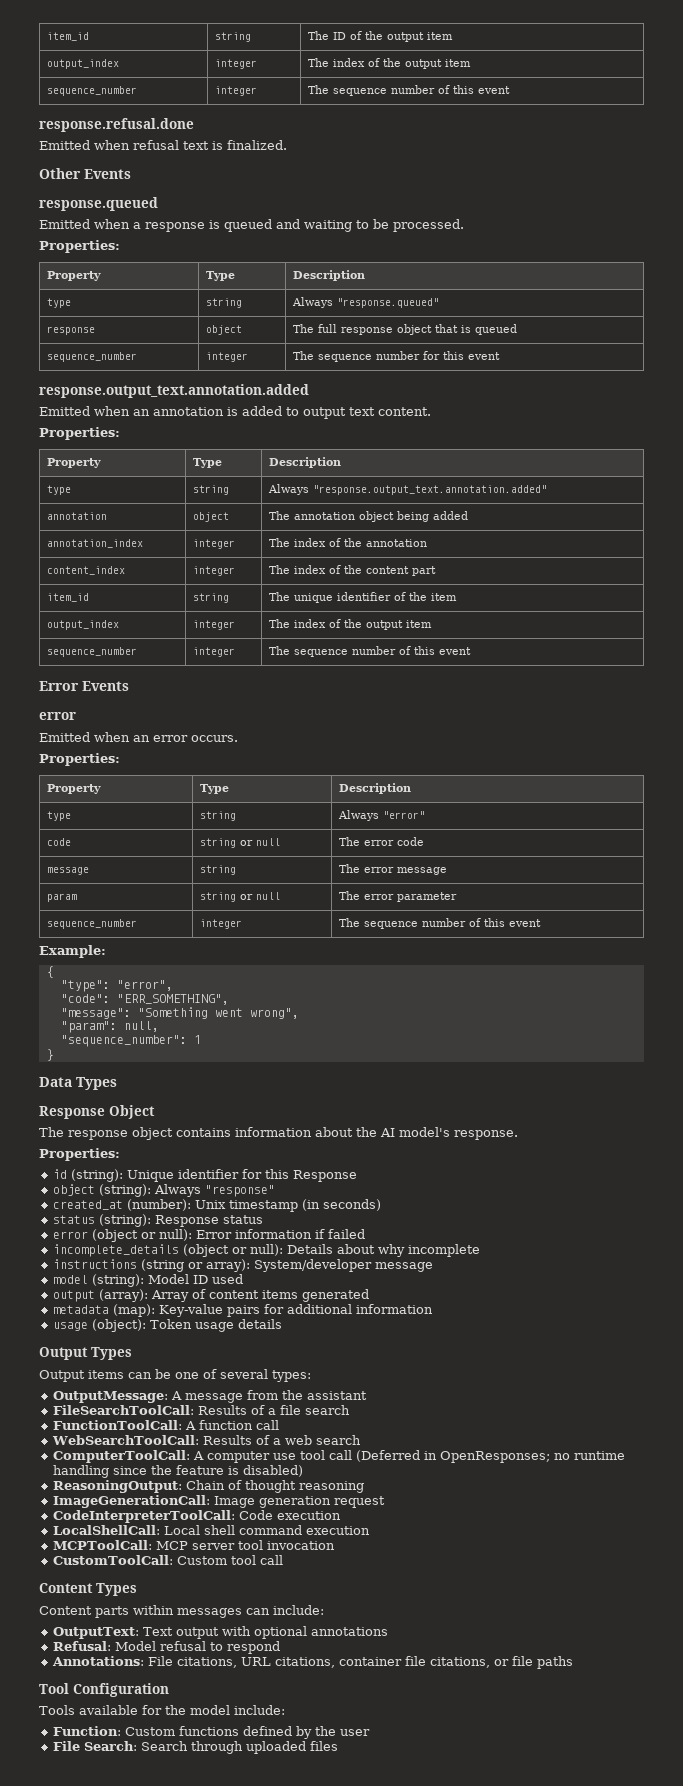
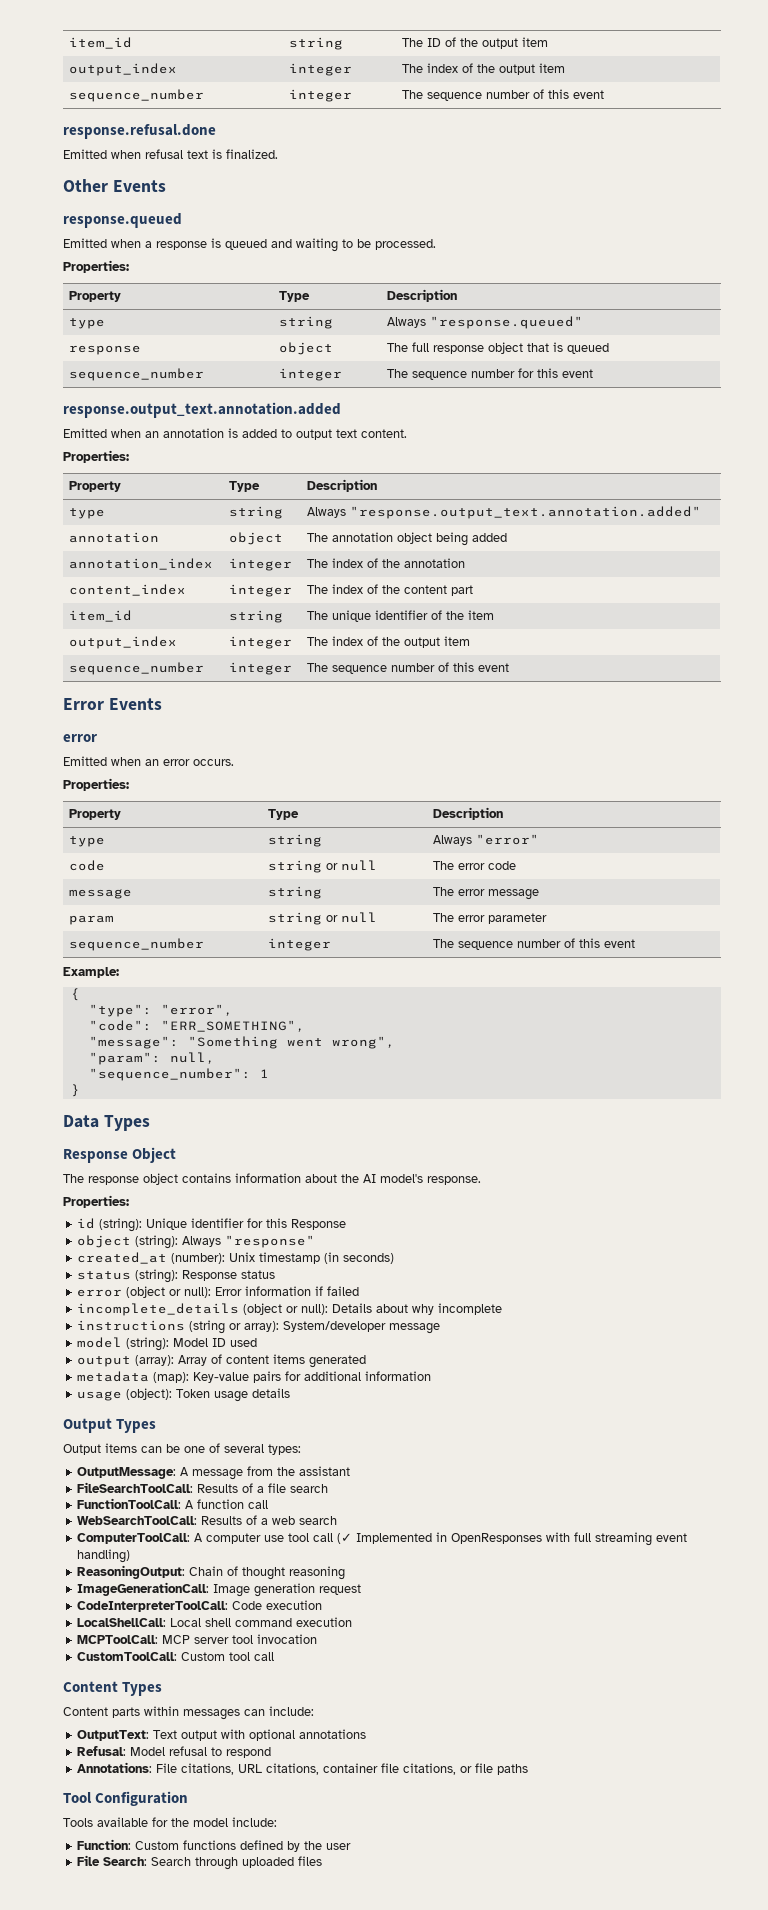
- ComputerToolCall: A computer use tool call (Deferred in OpenResponses; no runtime handling since the feature is disabled)
+ ComputerToolCall: A computer use tool call (✓ Implemented in OpenResponses with full streaming event handling)

